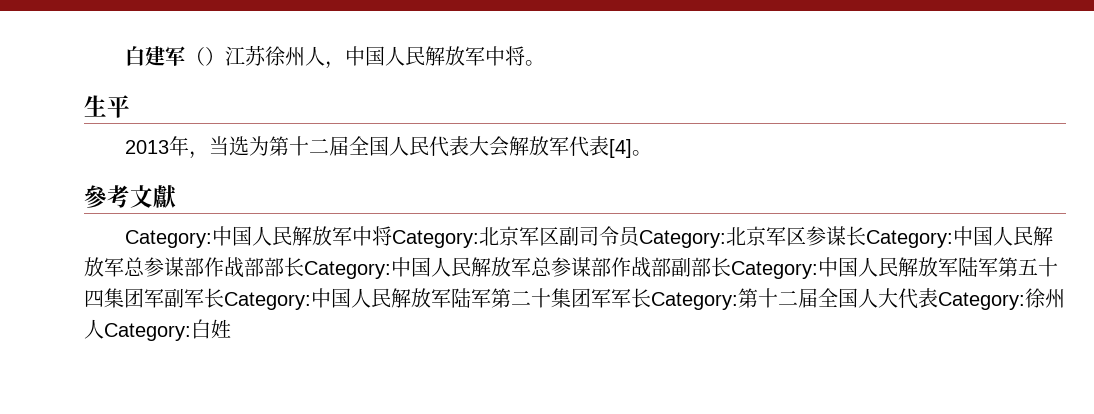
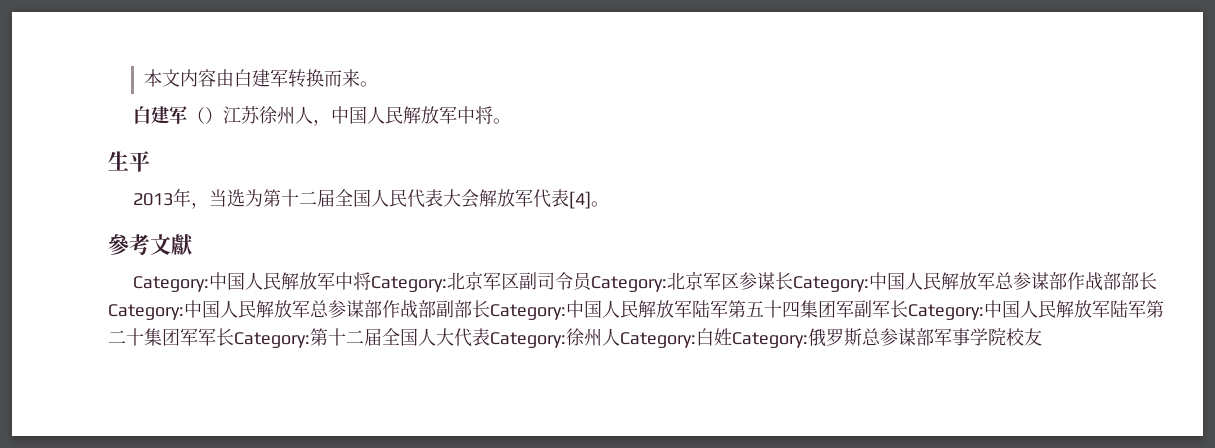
+ 本文内容由白建军转换而来。
- 白姓
+ 白姓Category:俄罗斯总参谋部军事学院校友

